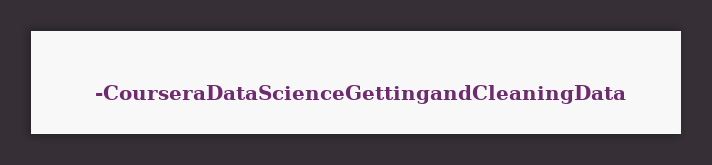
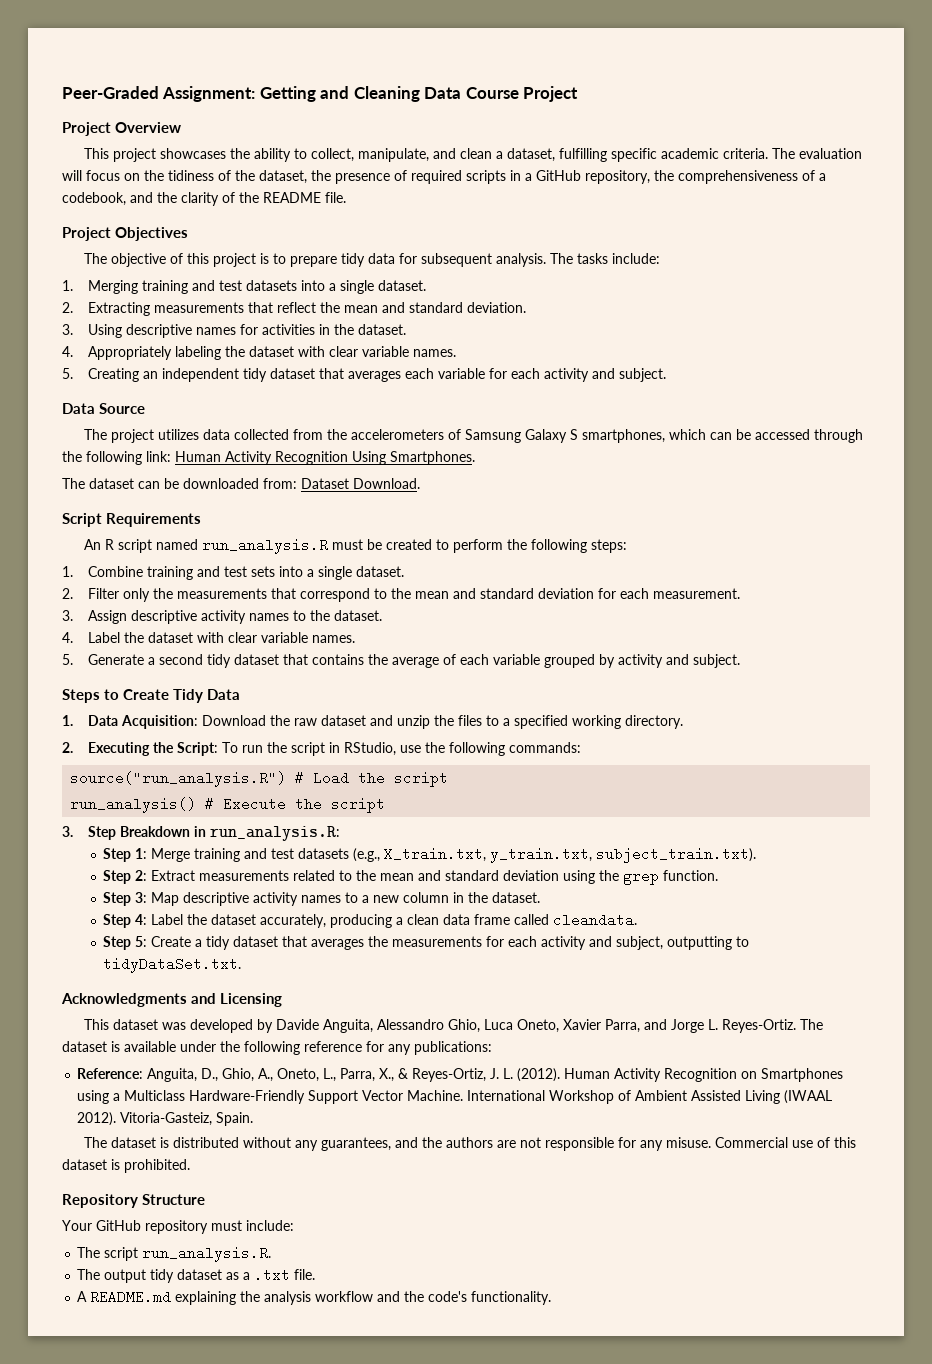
- -CourseraDataScienceGettingandCleaningData
+ Peer-Graded Assignment: Getting and Cleaning Data Course Project
+ Project Overview
+ This project showcases the ability to collect, manipulate, and clean a dataset, fulfilling specific academic criteria. The evaluation will focus on the tidiness of the dataset, the presence of required scripts in a GitHub repository, the comprehensiveness of a codebook, and the clarity of the README file.
+ Project Objectives
+ The objective of this project is to prepare tidy data for subsequent analysis. The tasks include:
+ 1. Merging training and test datasets into a single dataset.
+ 2. Extracting measurements that reflect the mean and standard deviation.
+ 3. Using descriptive names for activities in the dataset.
+ 4. Appropriately labeling the dataset with clear variable names.
+ 5. Creating an independent tidy dataset that averages each variable for each activity and subject.
+ Data Source
+ The project utilizes data collected from the accelerometers of Samsung Galaxy S smartphones, which can be accessed through the following link: Human Activity Recognition Using Smartphones.
+ The dataset can be downloaded from: Dataset Download.
+ Script Requirements
+ An R script named run_analysis.R must be created to perform the following steps:
+ 1. Combine training and test sets into a single dataset.
+ 2. Filter only the measurements that correspond to the mean and standard deviation for each measurement.
+ 3. Assign descriptive activity names to the dataset.
+ 4. Label the dataset with clear variable names.
+ 5. Generate a second tidy dataset that contains the average of each variable grouped by activity and subject.
+ Steps to Create Tidy Data
+ 1. Data Acquisition: Download the raw dataset and unzip the files to a specified working directory.
+ 2. Executing the Script: To run the script in RStudio, use the following commands:
+ source("run_analysis.R") # Load the script
+ run_analysis() # Execute the script
+ 3. Step Breakdown in run_analysis.R:
+ Step 1: Merge training and test datasets (e.g., X_train.txt, y_train.txt, subject_train.txt).
+ Step 2: Extract measurements related to the mean and standard deviation using the grep function.
+ Step 3: Map descriptive activity names to a new column in the dataset.
+ Step 4: Label the dataset accurately, producing a clean data frame called cleandata.
+ Step 5: Create a tidy dataset that averages the measurements for each activity and subject, outputting to tidyDataSet.txt.
+ Acknowledgments and Licensing
+ This dataset was developed by Davide Anguita, Alessandro Ghio, Luca Oneto, Xavier Parra, and Jorge L. Reyes-Ortiz. The dataset is available under the following reference for any publications:
+ Reference: Anguita, D., Ghio, A., Oneto, L., Parra, X., & Reyes-Ortiz, J. L. (2012). Human Activity Recognition on Smartphones using a Multiclass Hardware-Friendly Support Vector Machine. International Workshop of Ambient Assisted Living (IWAAL 2012). Vitoria-Gasteiz, Spain.
+ The dataset is distributed without any guarantees, and the authors are not responsible for any misuse. Commercial use of this dataset is prohibited.
+ Repository Structure
+ Your GitHub repository must include:
+ The script run_analysis.R.
+ The output tidy dataset as a .txt file.
+ A README.md explaining the analysis workflow and the code's functionality.

